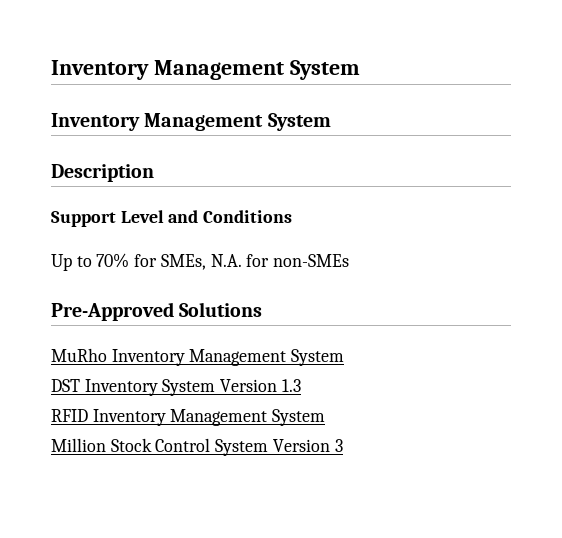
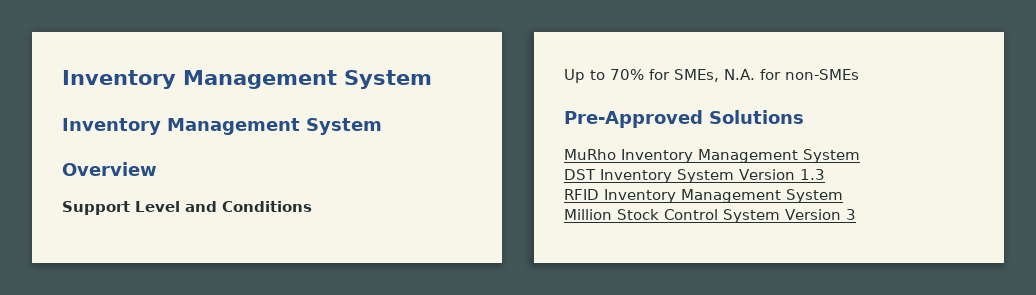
- Description
+ Overview

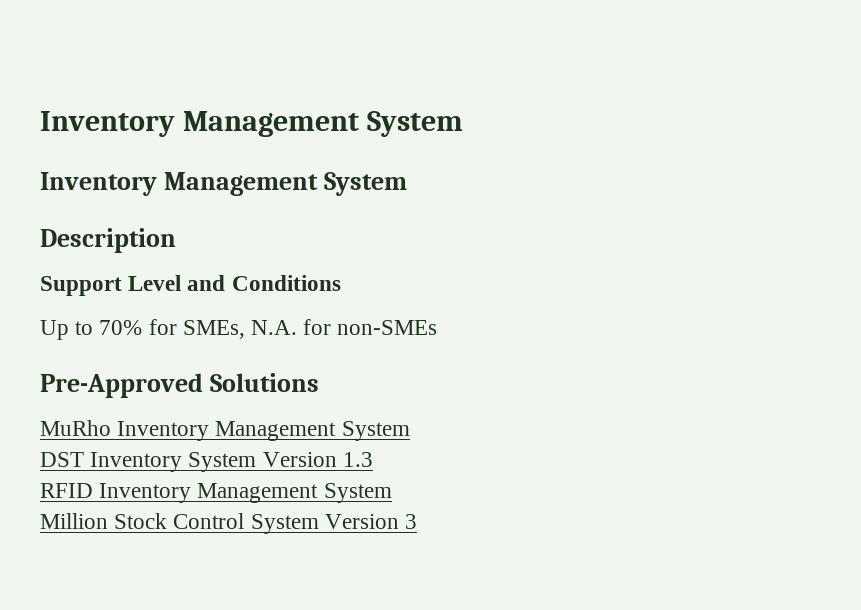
- Overview
+ Description

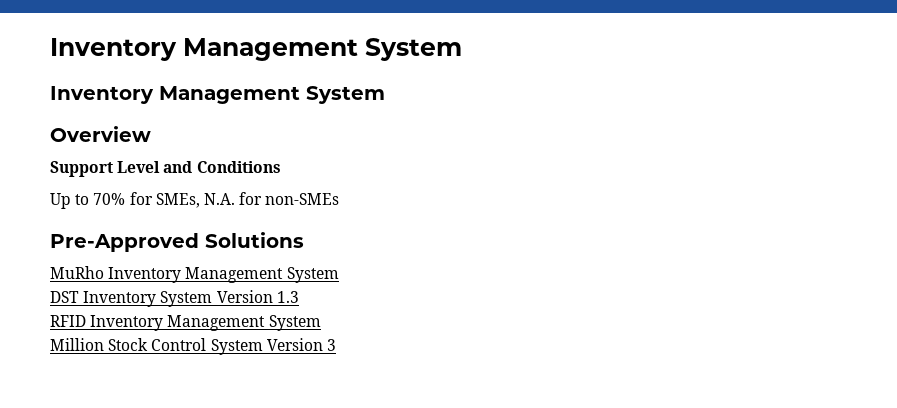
- Description
+ Overview

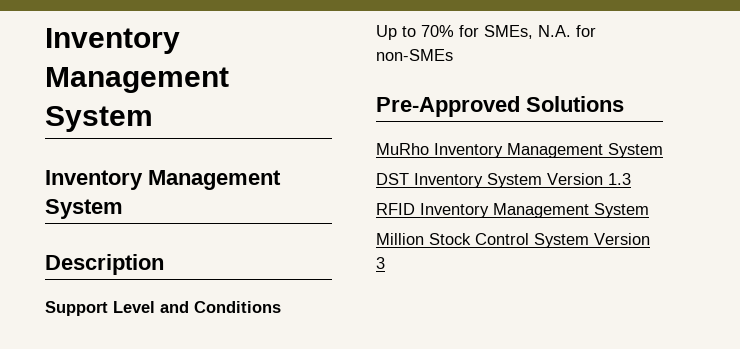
- Overview
+ Description

